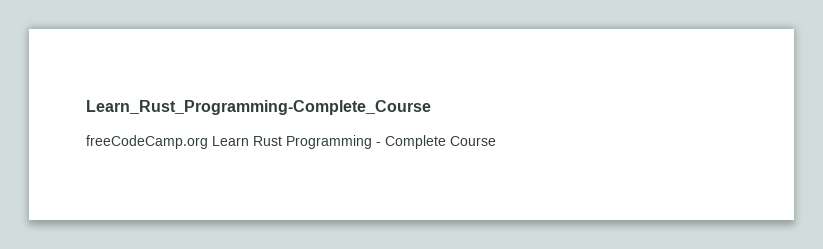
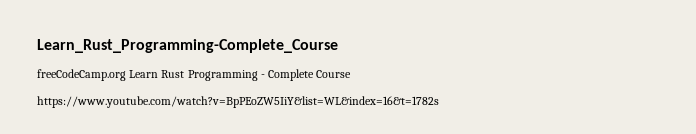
+ https://www.youtube.com/watch?v=BpPEoZW5IiY&list=WL&index=16&t=1782s

